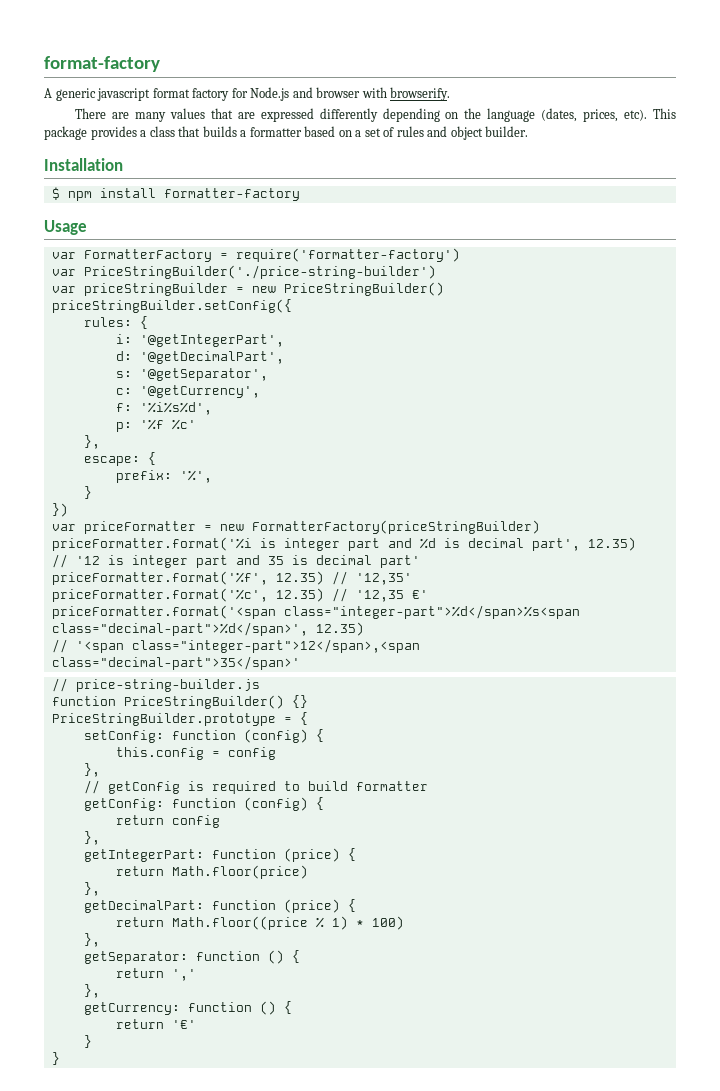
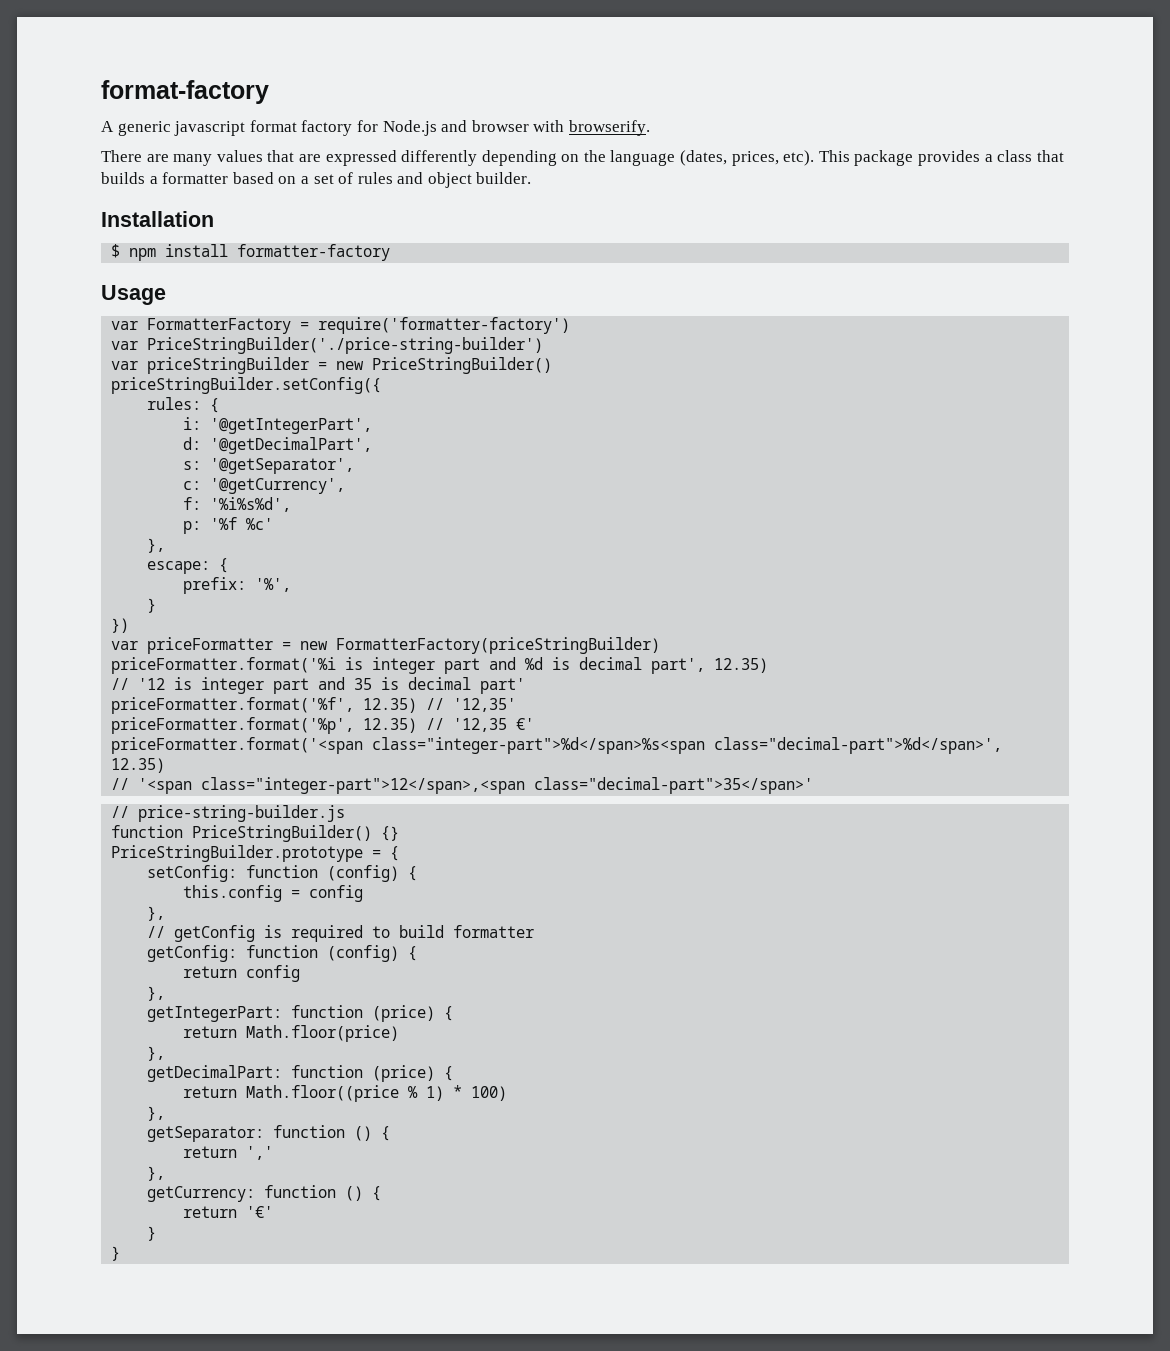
- priceFormatter.format('%c', 12.35) // '12,35 €'
+ priceFormatter.format('%p', 12.35) // '12,35 €'

